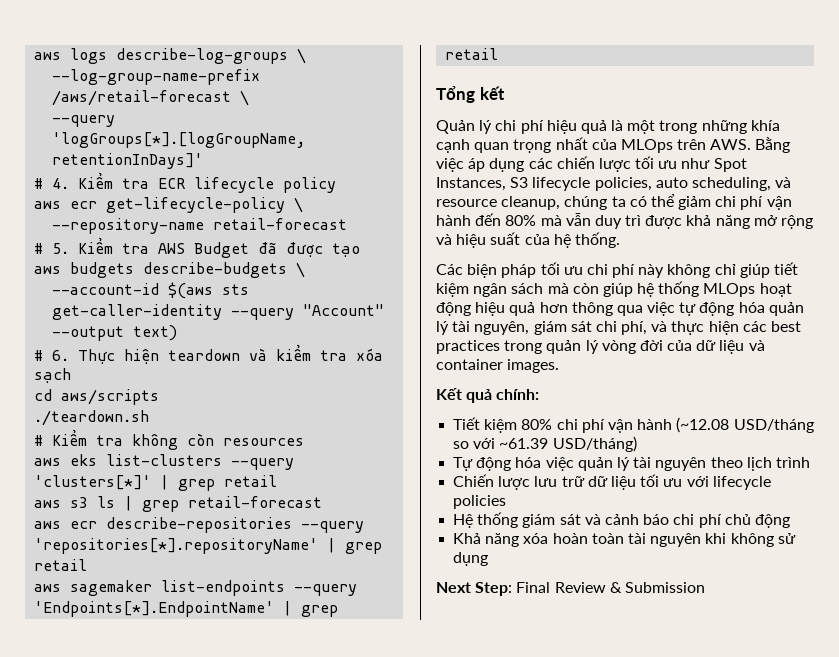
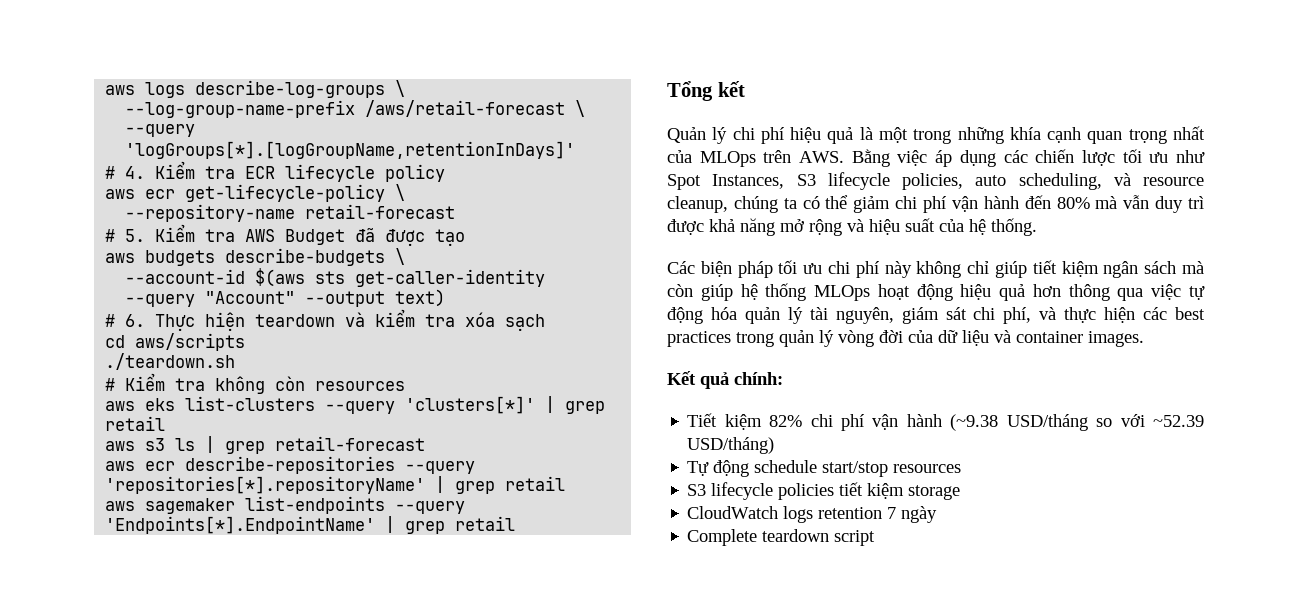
- Tiết kiệm 80% chi phí vận hành (~12.08 USD/tháng so với ~61.39 USD/tháng)
+ Tiết kiệm 82% chi phí vận hành (~9.38 USD/tháng so với ~52.39 USD/tháng)
- Tự động hóa việc quản lý tài nguyên theo lịch trình
- Chiến lược lưu trữ dữ liệu tối ưu với lifecycle policies
- Hệ thống giám sát và cảnh báo chi phí chủ động
- Khả năng xóa hoàn toàn tài nguyên khi không sử dụng
- Next Step: Final Review & Submission
+ Tự động schedule start/stop resources
+ S3 lifecycle policies tiết kiệm storage
+ CloudWatch logs retention 7 ngày
+ Complete teardown script

